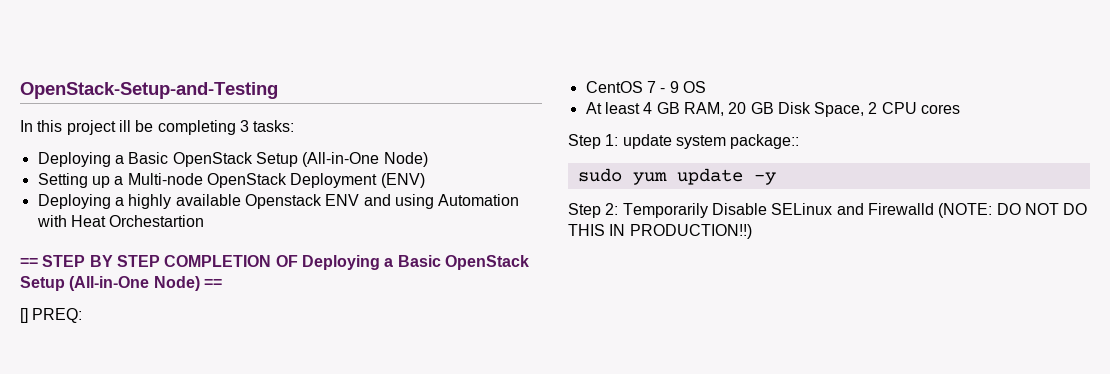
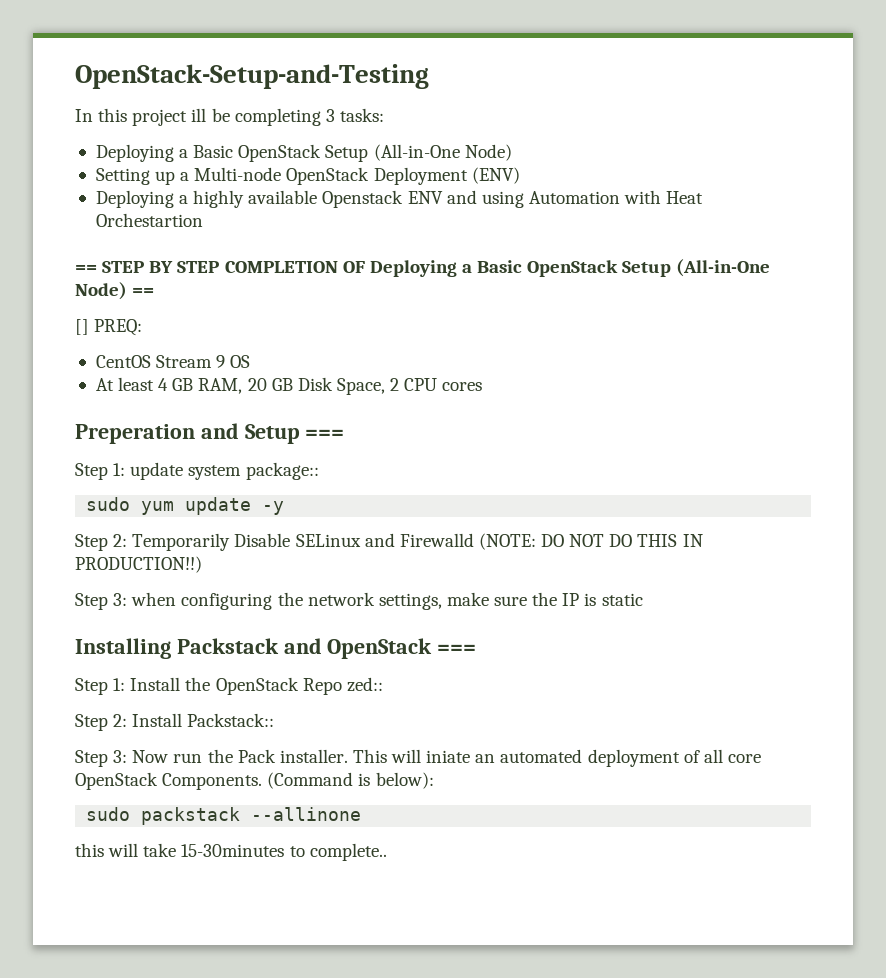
- CentOS 7 - 9 OS
+ CentOS Stream 9 OS
+ Preperation and Setup ===
+ Step 3: when configuring the network settings, make sure the IP is static
+ Installing Packstack and OpenStack ===
+ Step 1: Install the OpenStack Repo zed::
+ Step 2: Install Packstack::
+ Step 3: Now run the Pack installer. This will iniate an automated deployment of all core OpenStack Components. (Command is below):
+ sudo packstack --allinone
+ this will take 15-30minutes to complete..

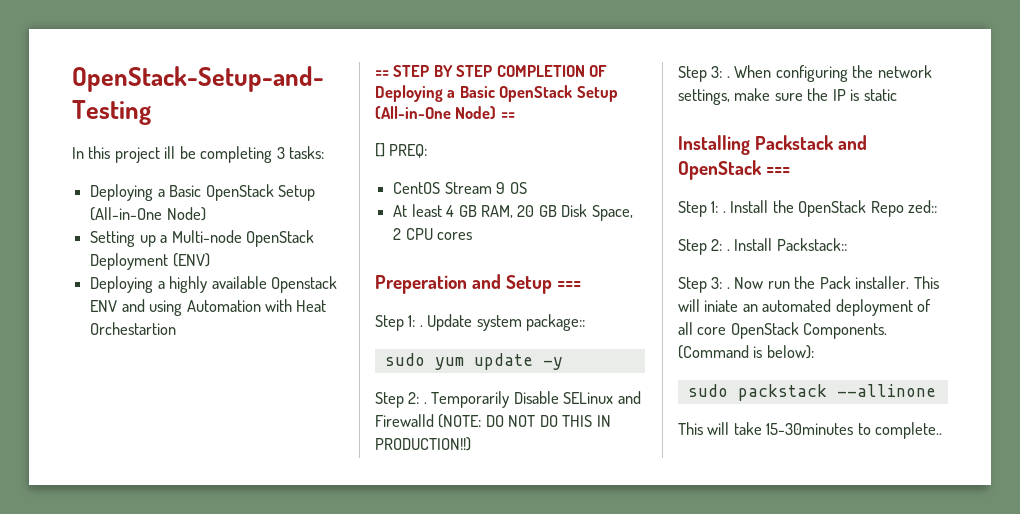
- Step 1: update system package::
+ Step 1: . Update system package::
- Step 2: Temporarily Disable SELinux and Firewalld (NOTE: DO NOT DO THIS IN PRODUCTION!!)
+ Step 2: . Temporarily Disable SELinux and Firewalld (NOTE: DO NOT DO THIS IN PRODUCTION!!)
- Step 3: when configuring the network settings, make sure the IP is static
+ Step 3: . When configuring the network settings, make sure the IP is static
- Step 1: Install the OpenStack Repo zed::
+ Step 1: . Install the OpenStack Repo zed::
- Step 2: Install Packstack::
+ Step 2: . Install Packstack::
- Step 3: Now run the Pack installer.
+ Step 3: . Now run the Pack installer.
- this will take 15-30minutes to complete..
+ This will take 15-30minutes to complete..

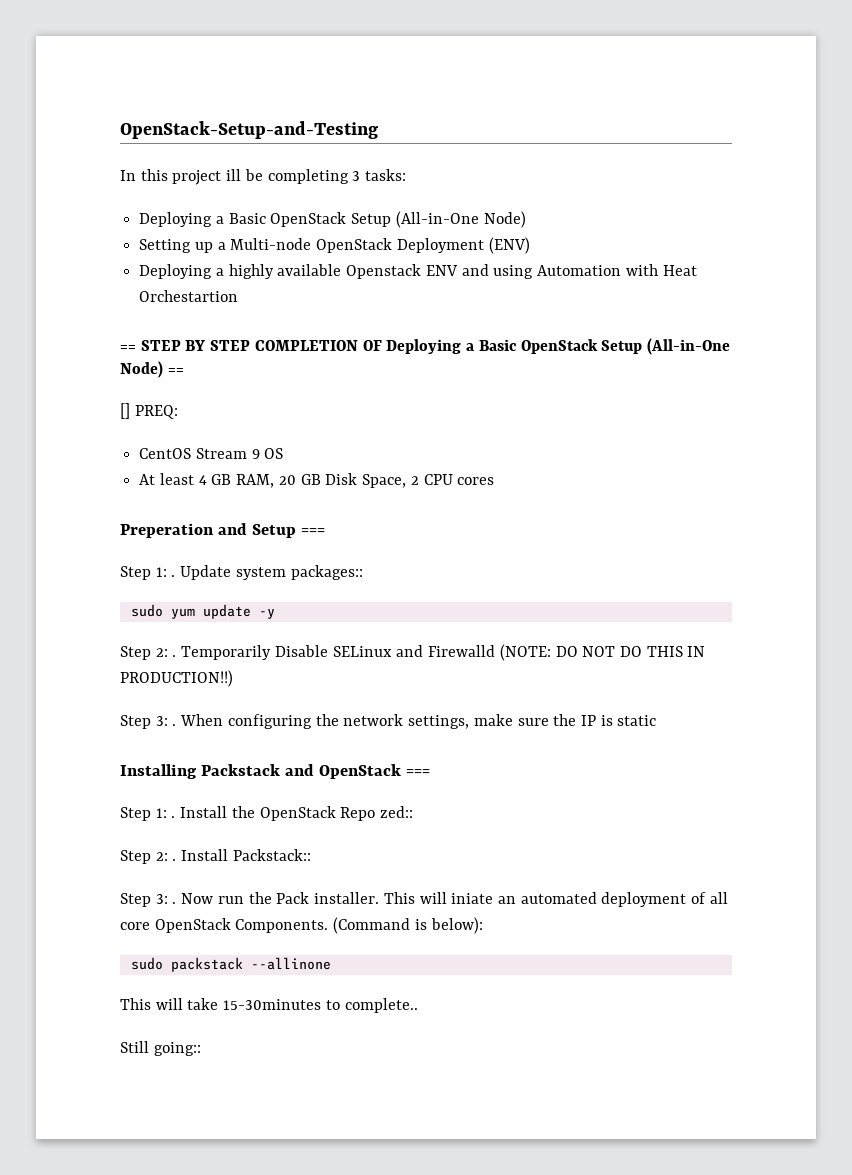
- Update system package::
+ Update system packages::
+ Still going::

